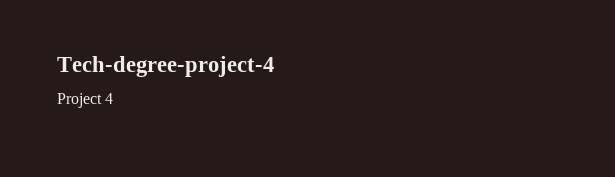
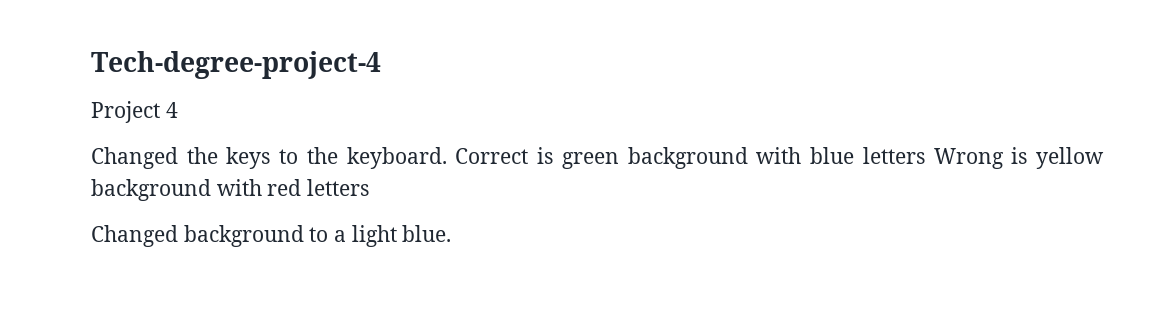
+ Changed the keys to the keyboard. Correct is green background with blue letters Wrong is yellow background with red letters
+ Changed background to a light blue.

